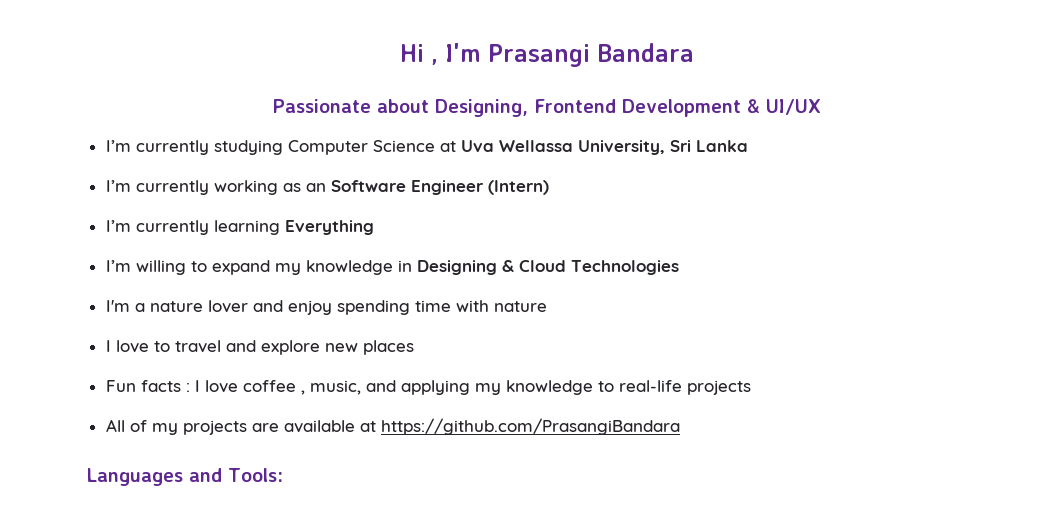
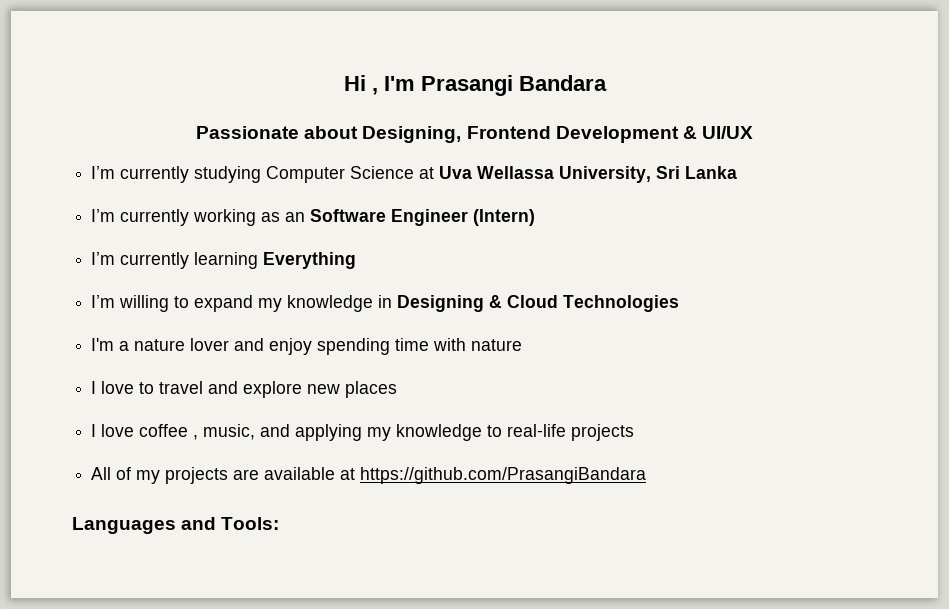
- Fun facts : I love coffee , music, and applying my knowledge to real-life projects
+ I love coffee , music, and applying my knowledge to real-life projects

